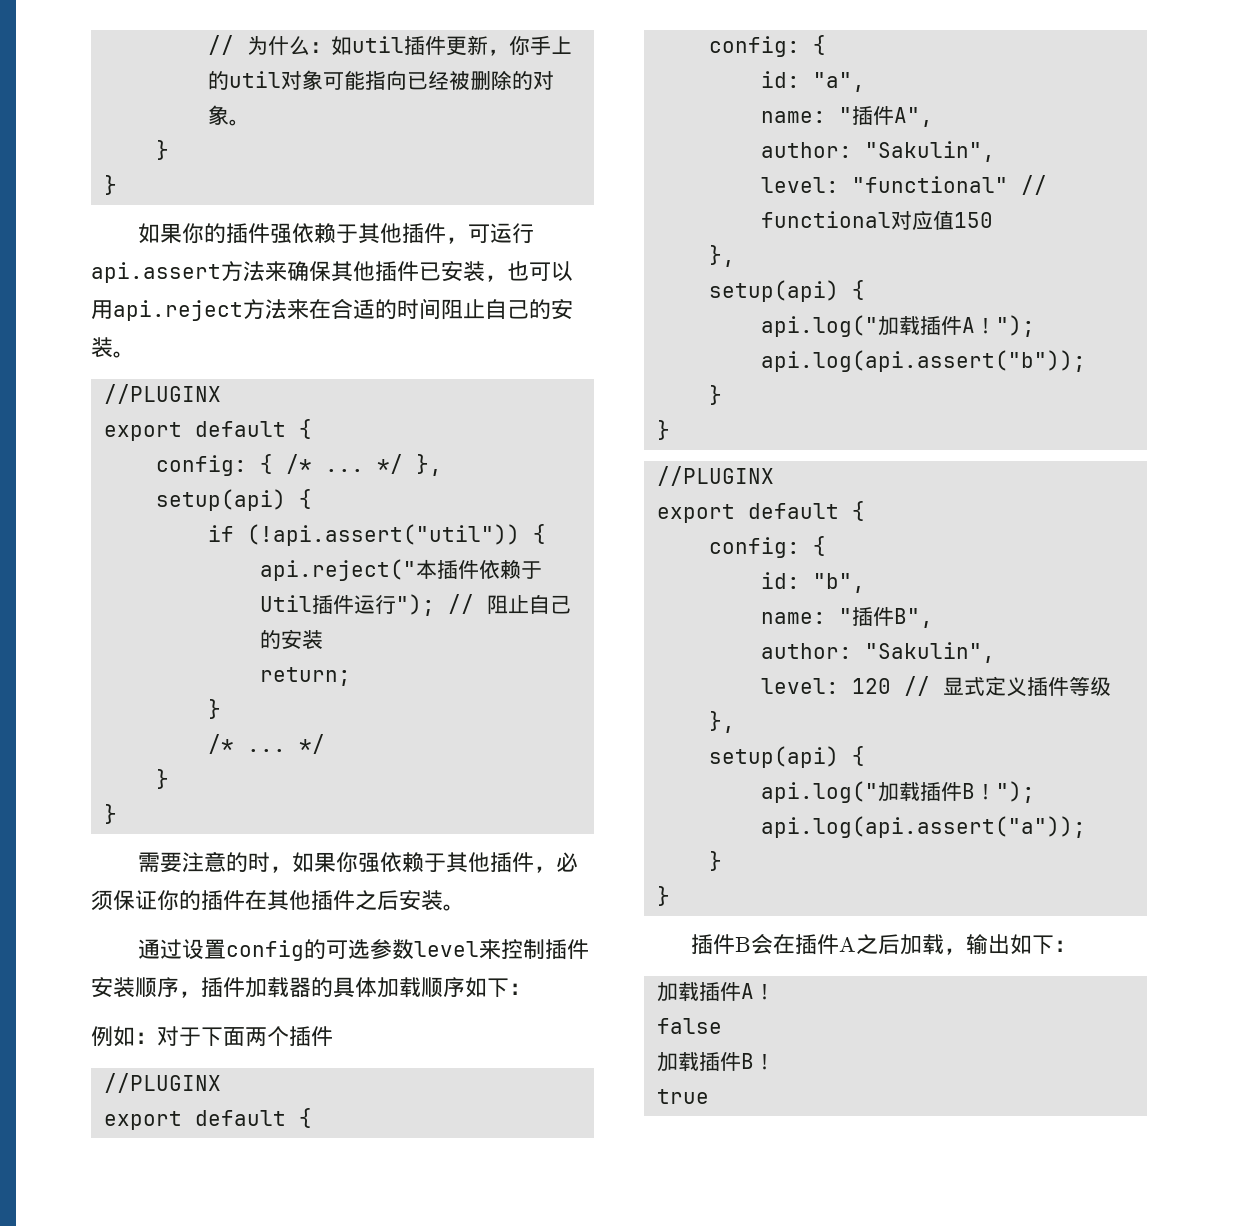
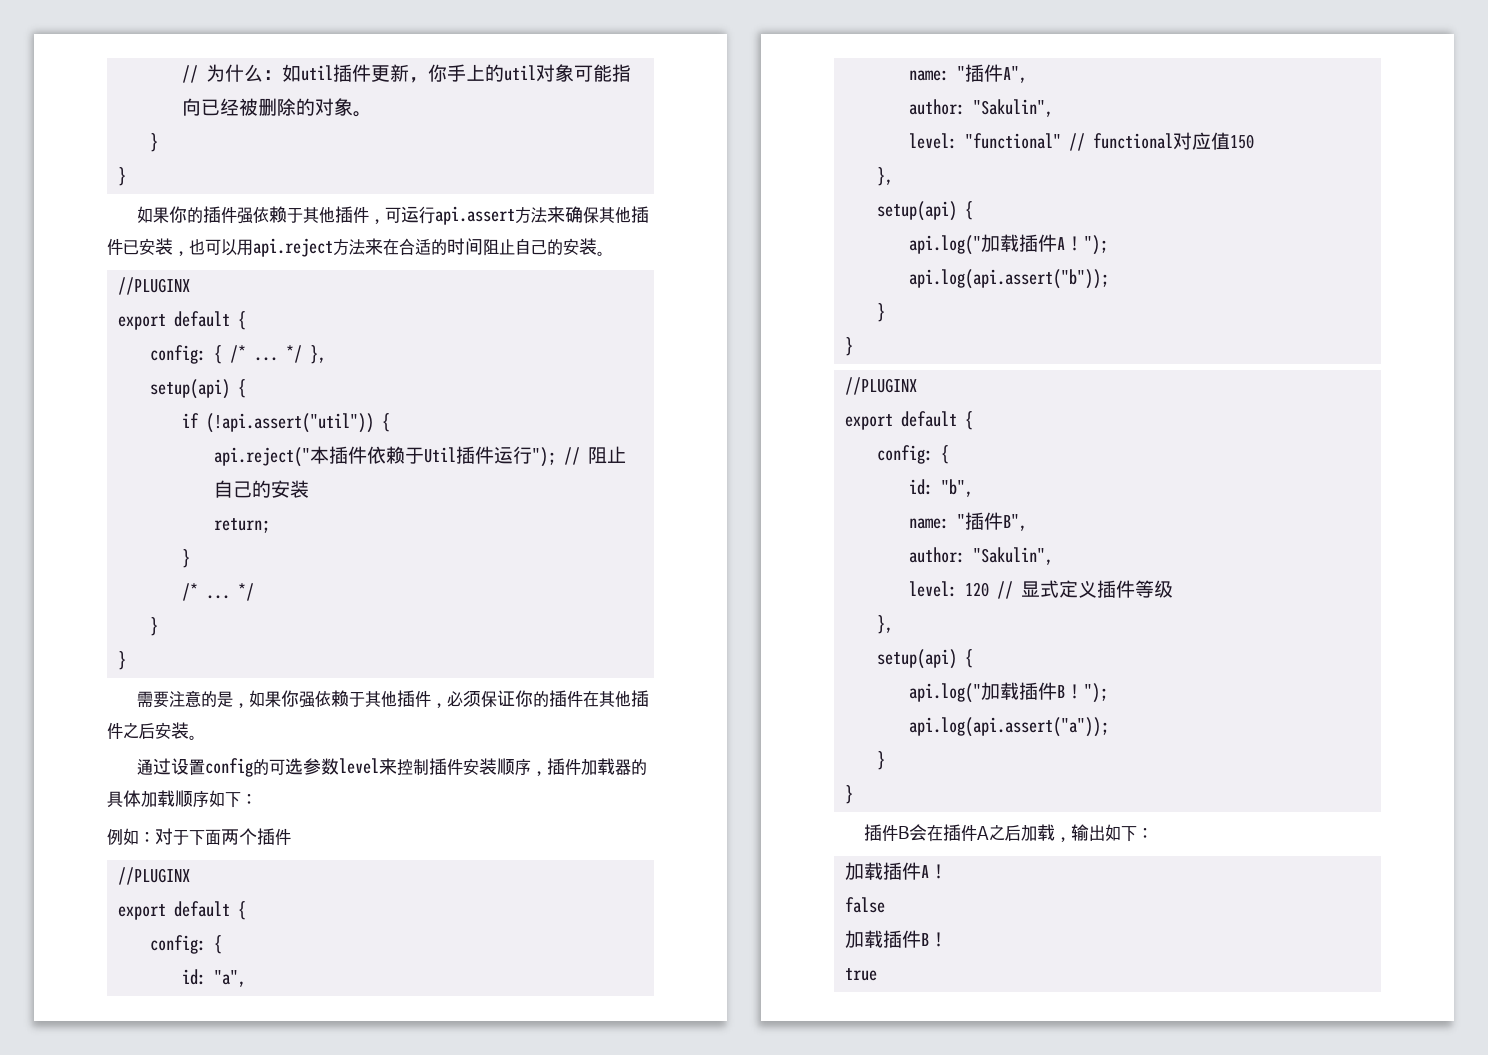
- 需要注意的时，如果你强依赖于其他插件，必须保证你的插件在其他插件之后安装。
+ 需要注意的是，如果你强依赖于其他插件，必须保证你的插件在其他插件之后安装。

